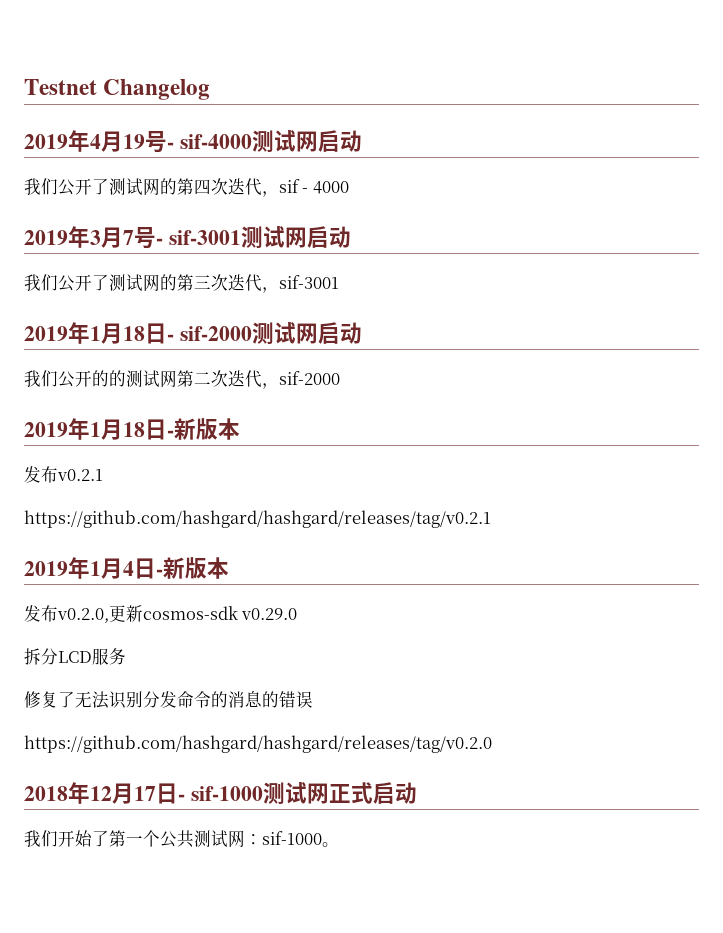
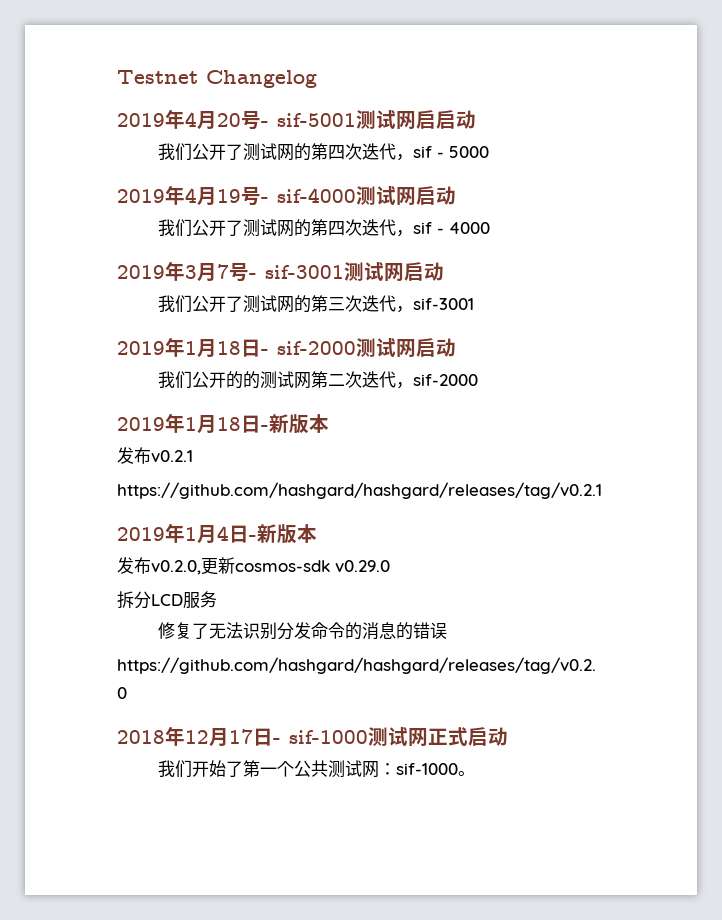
+ 2019年4月20号- sif-5001测试网启启动
+ 我们公开了测试网的第四次迭代，sif - 5000

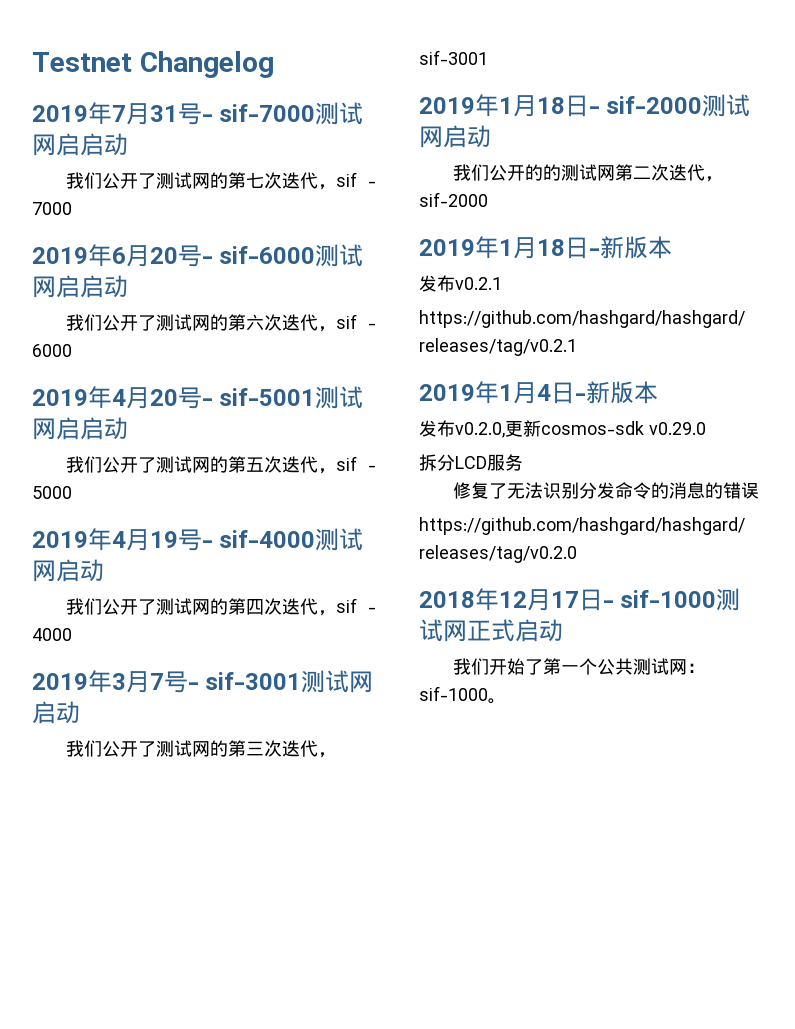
+ 2019年7月31号- sif-7000测试网启启动
+ 我们公开了测试网的第七次迭代，sif - 7000
+ 2019年6月20号- sif-6000测试网启启动
+ 我们公开了测试网的第六次迭代，sif - 6000
- 我们公开了测试网的第四次迭代，sif - 5000
+ 我们公开了测试网的第五次迭代，sif - 5000

